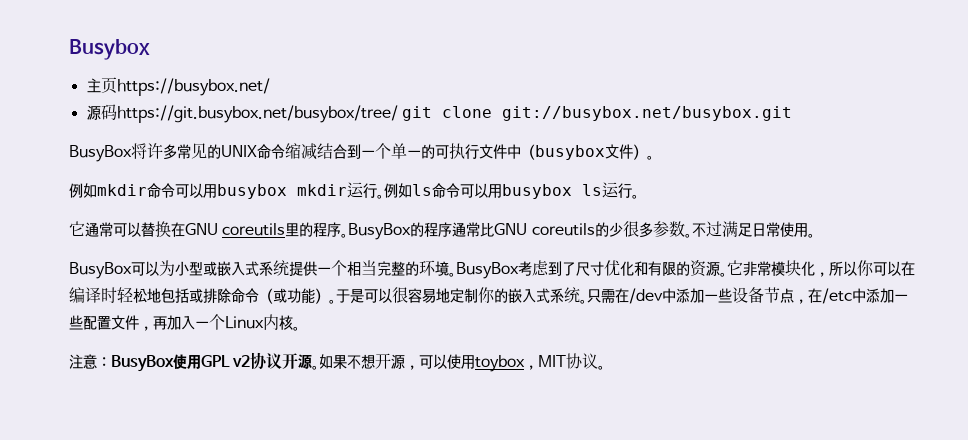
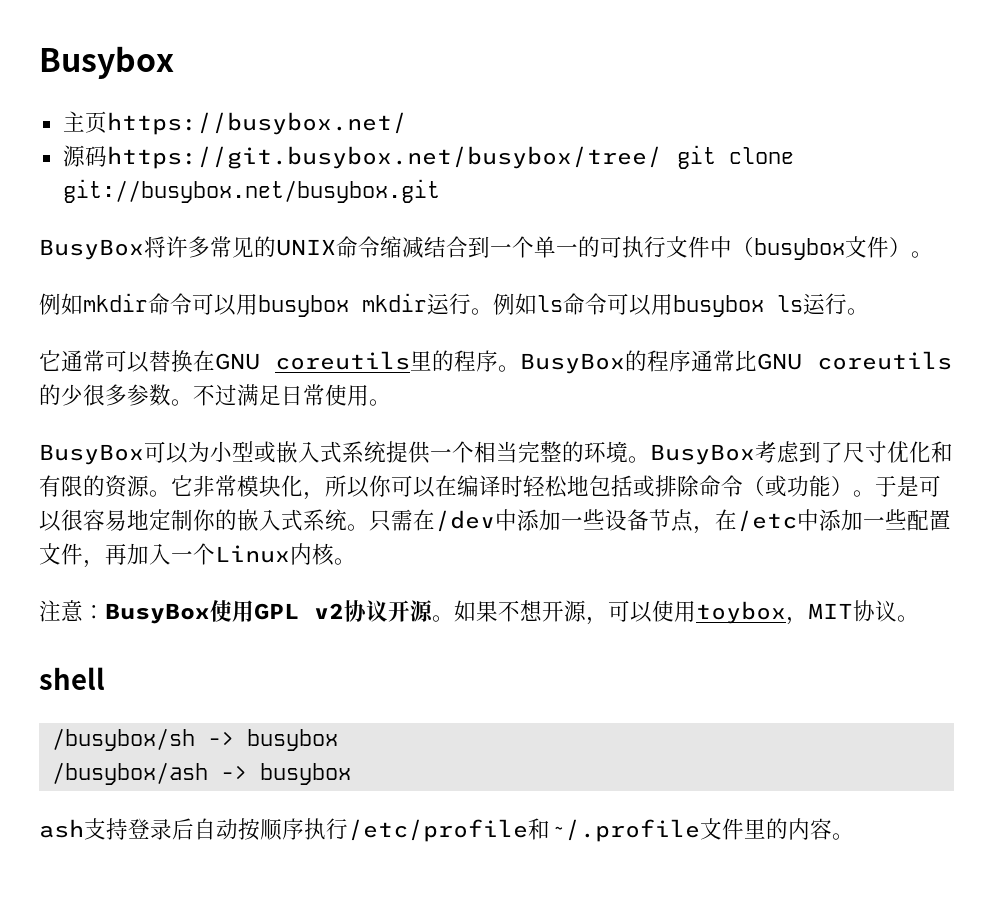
+ shell
+ /busybox/sh -> busybox
+ /busybox/ash -> busybox
+ ash支持登录后自动按顺序执行/etc/profile和~/.profile文件里的内容。

